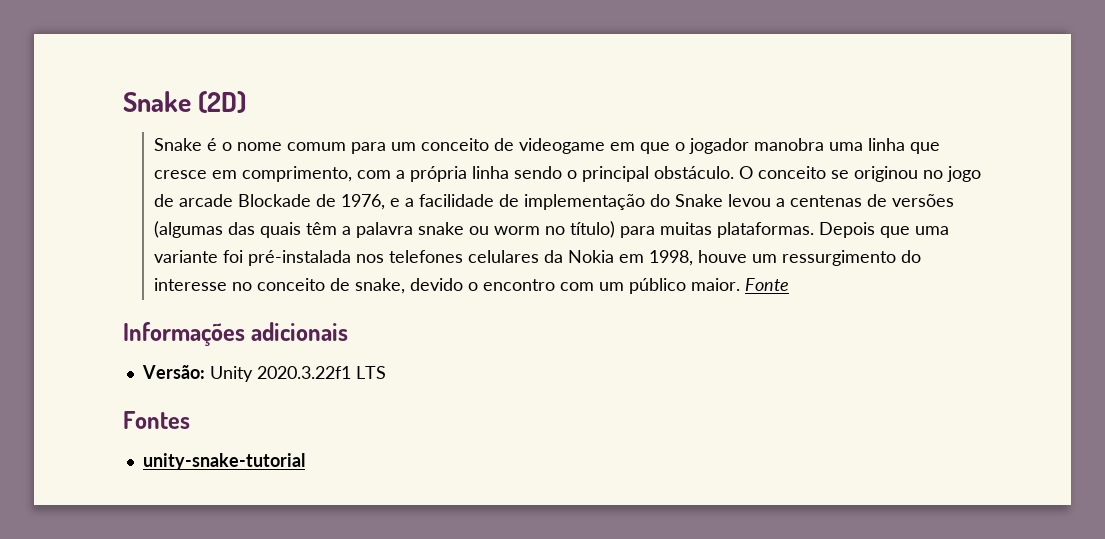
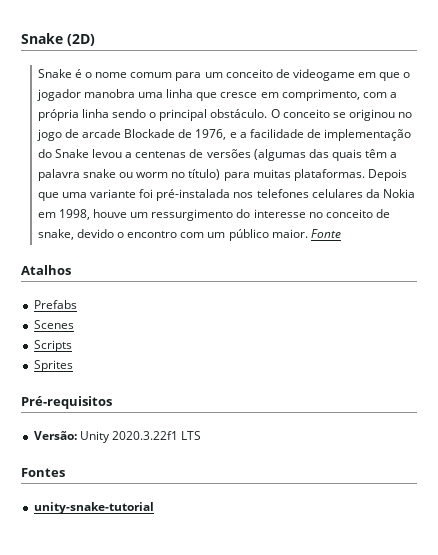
- Informações adicionais
+ Atalhos
+ Prefabs
+ Scenes
+ Scripts
+ Sprites
+ Pré-requisitos

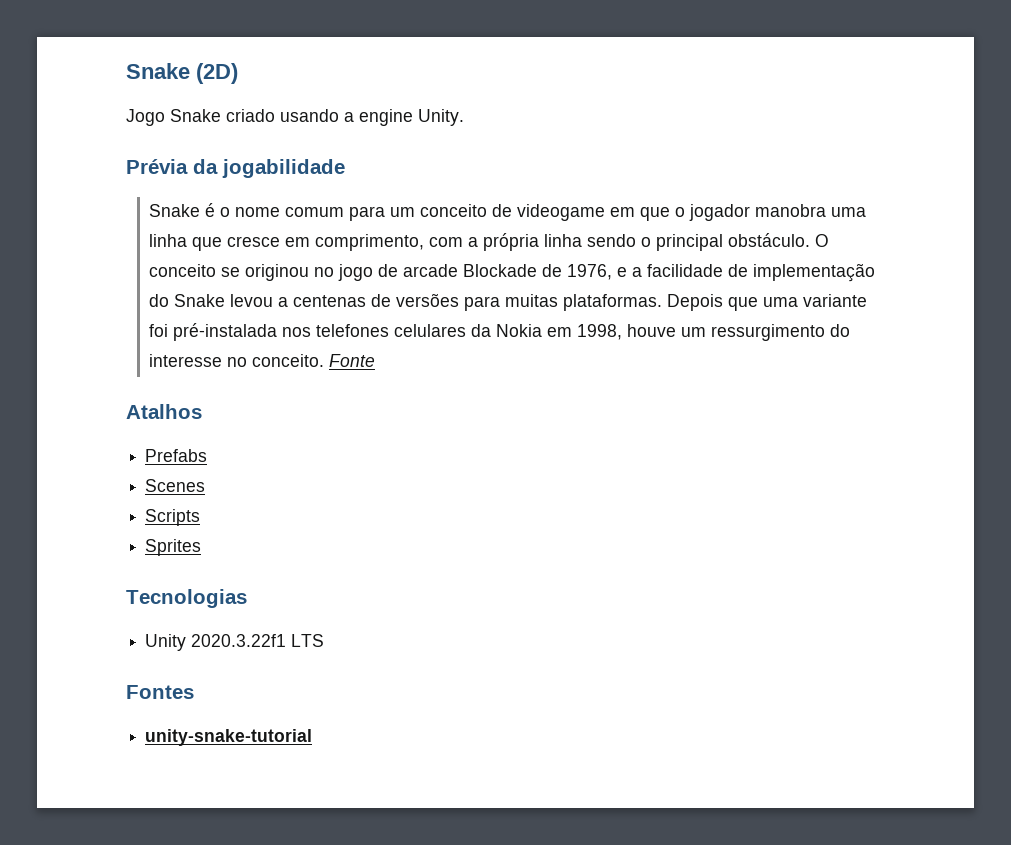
+ Jogo Snake criado usando a engine Unity.
+ Prévia da jogabilidade
- O conceito se originou no jogo de arcade Blockade de 1976, e a facilidade de implementação do Snake levou a centenas de versões (algumas das quais têm a palavra snake ou worm no título) para muitas plataformas.
+ O conceito se originou no jogo de arcade Blockade de 1976, e a facilidade de implementação do Snake levou a centenas de versões para muitas plataformas.
- Depois que uma variante foi pré-instalada nos telefones celulares da Nokia em 1998, houve um ressurgimento do interesse no conceito de snake, devido o encontro com um público maior.
+ Depois que uma variante foi pré-instalada nos telefones celulares da Nokia em 1998, houve um ressurgimento do interesse no conceito.
- Pré-requisitos
- Versão: Unity 2020.3.22f1 LTS
+ Tecnologias
+ Unity 2020.3.22f1 LTS

